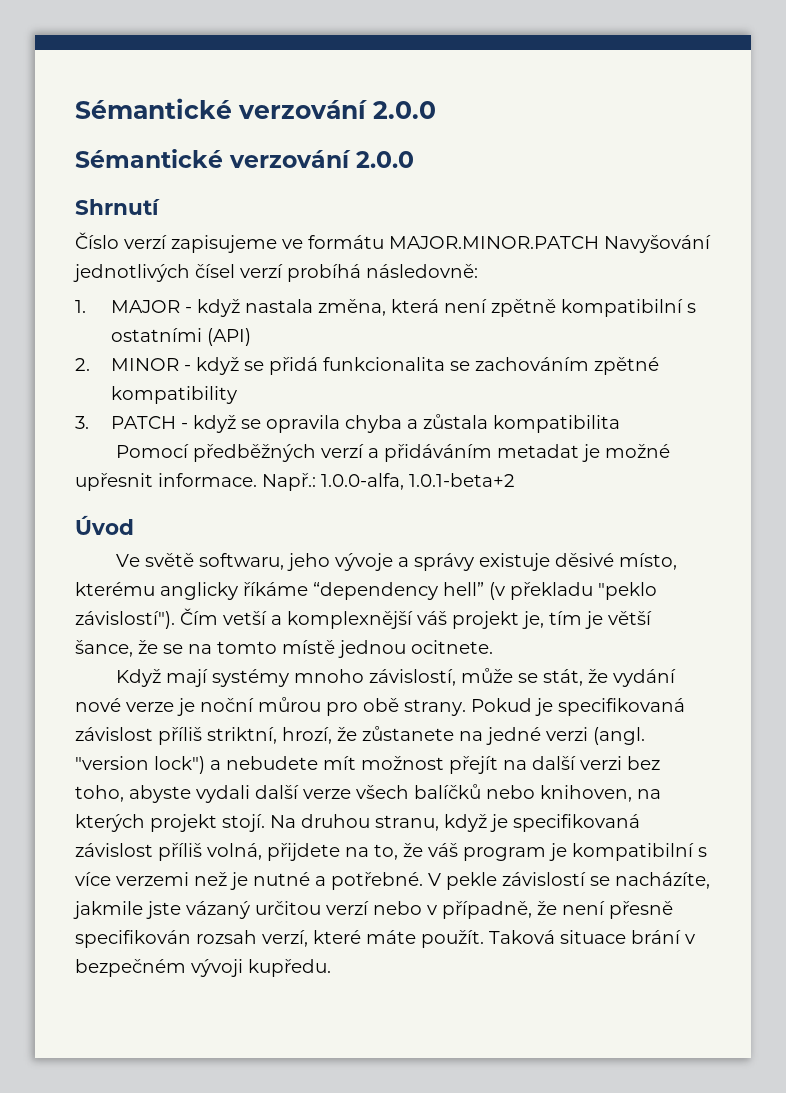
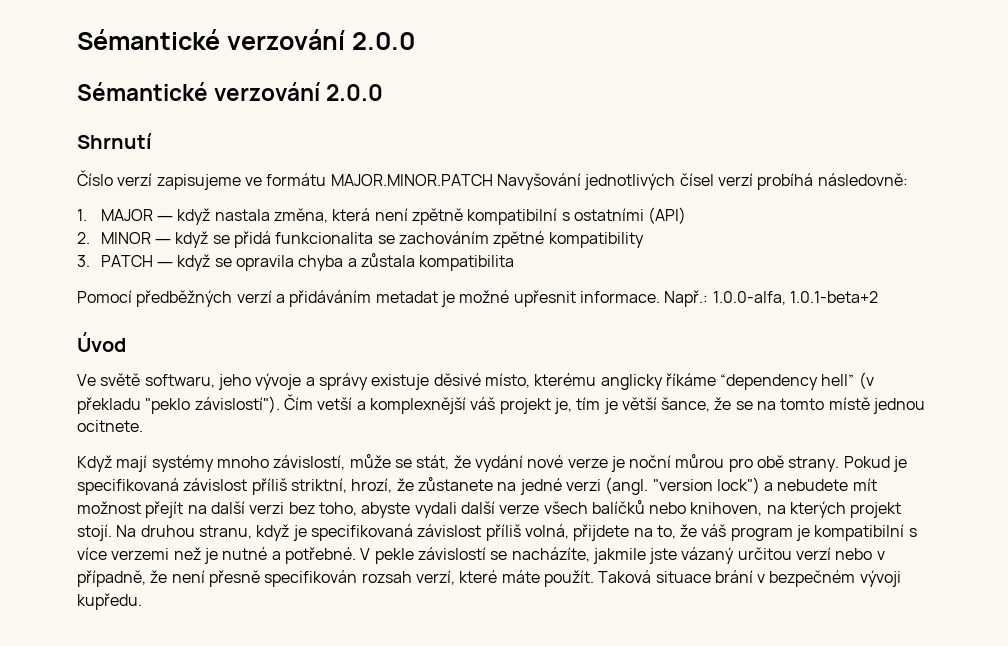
- 1. MAJOR - když nastala změna, která není zpětně kompatibilní s ostatními (API)
+ 1. MAJOR ― když nastala změna, která není zpětně kompatibilní s ostatními (API)
- 2. MINOR - když se přidá funkcionalita se zachováním zpětné kompatibility
+ 2. MINOR ― když se přidá funkcionalita se zachováním zpětné kompatibility
- 3. PATCH - když se opravila chyba a zůstala kompatibilita
+ 3. PATCH ― když se opravila chyba a zůstala kompatibilita

